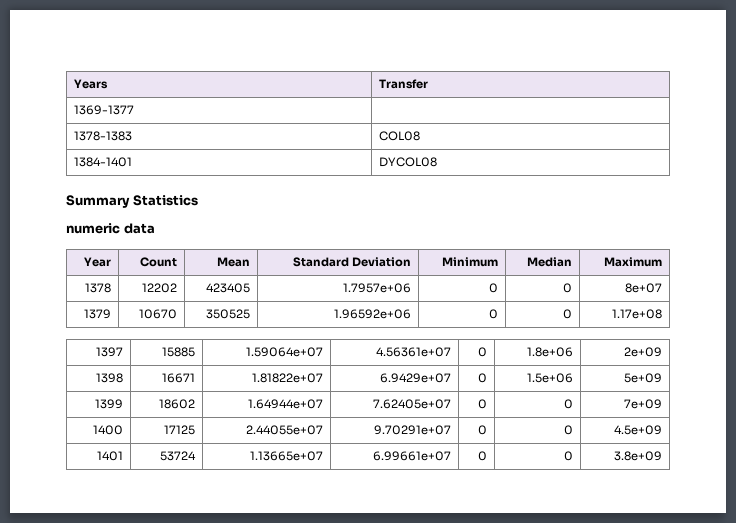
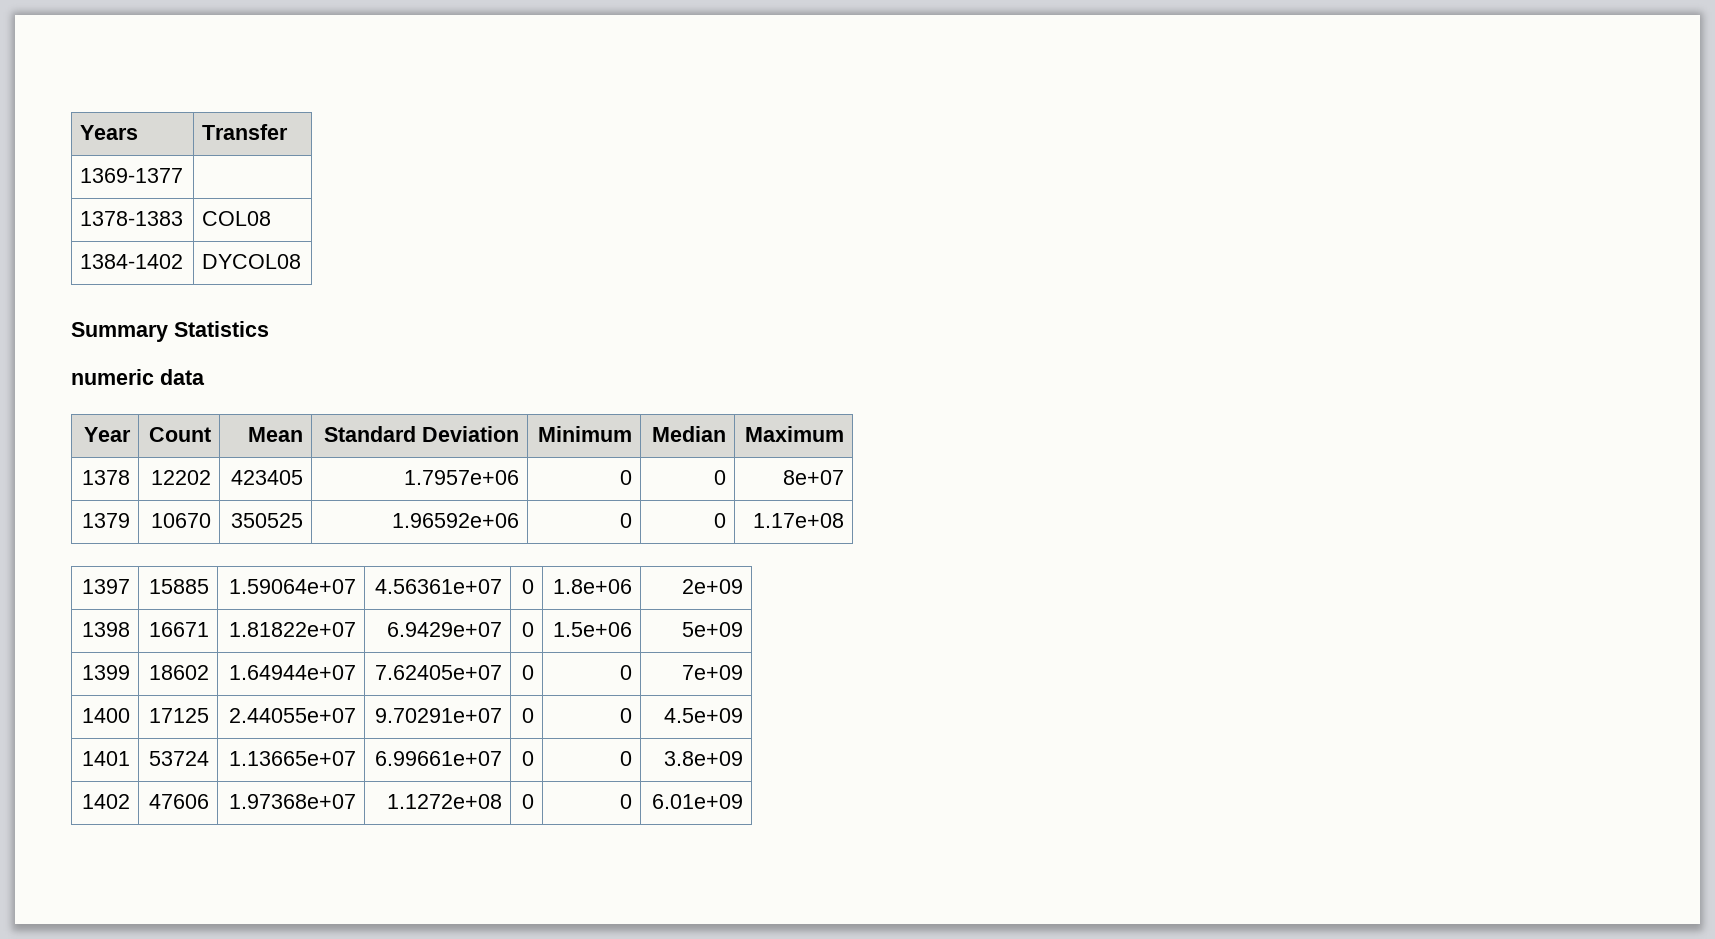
- 1384-1401 | DYCOL08
+ 1384-1402 | DYCOL08
+ 1402 | 47606 | 1.97368e+07 | 1.1272e+08 | 0 | 0 | 6.01e+09

